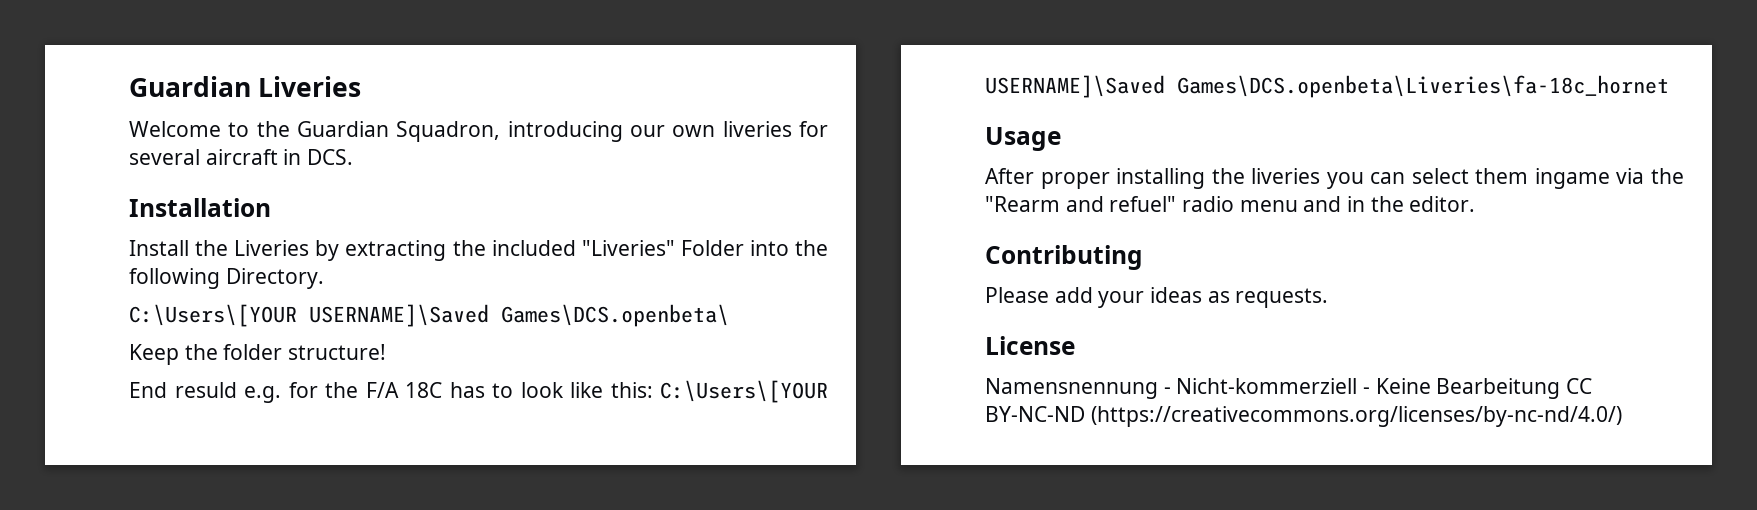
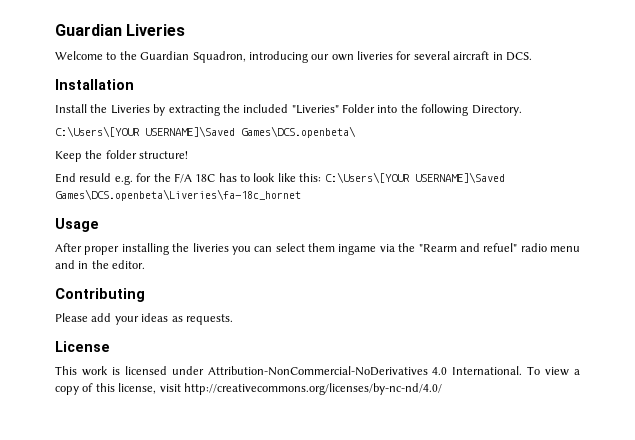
- Namensnennung - Nicht-kommerziell - Keine Bearbeitung CC BY-NC-ND (https://creativecommons.org/licenses/by-nc-nd/4.0/)
+ This work is licensed under Attribution-NonCommercial-NoDerivatives 4.0 International. To view a copy of this license, visit http://creativecommons.org/licenses/by-nc-nd/4.0/

